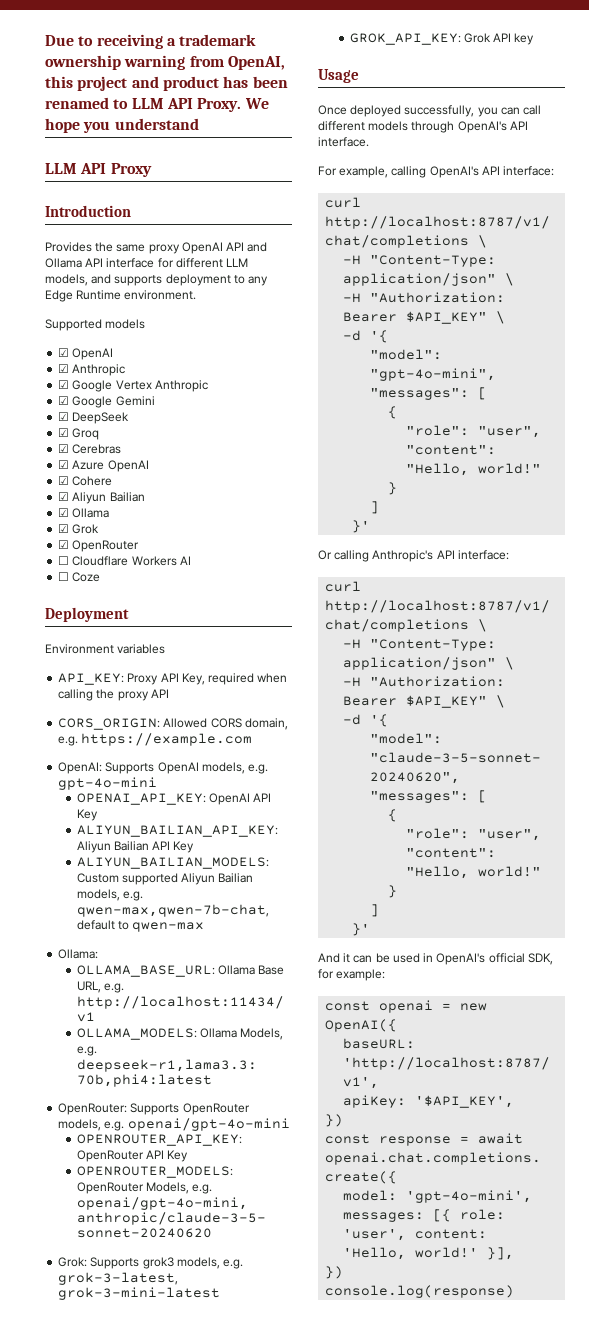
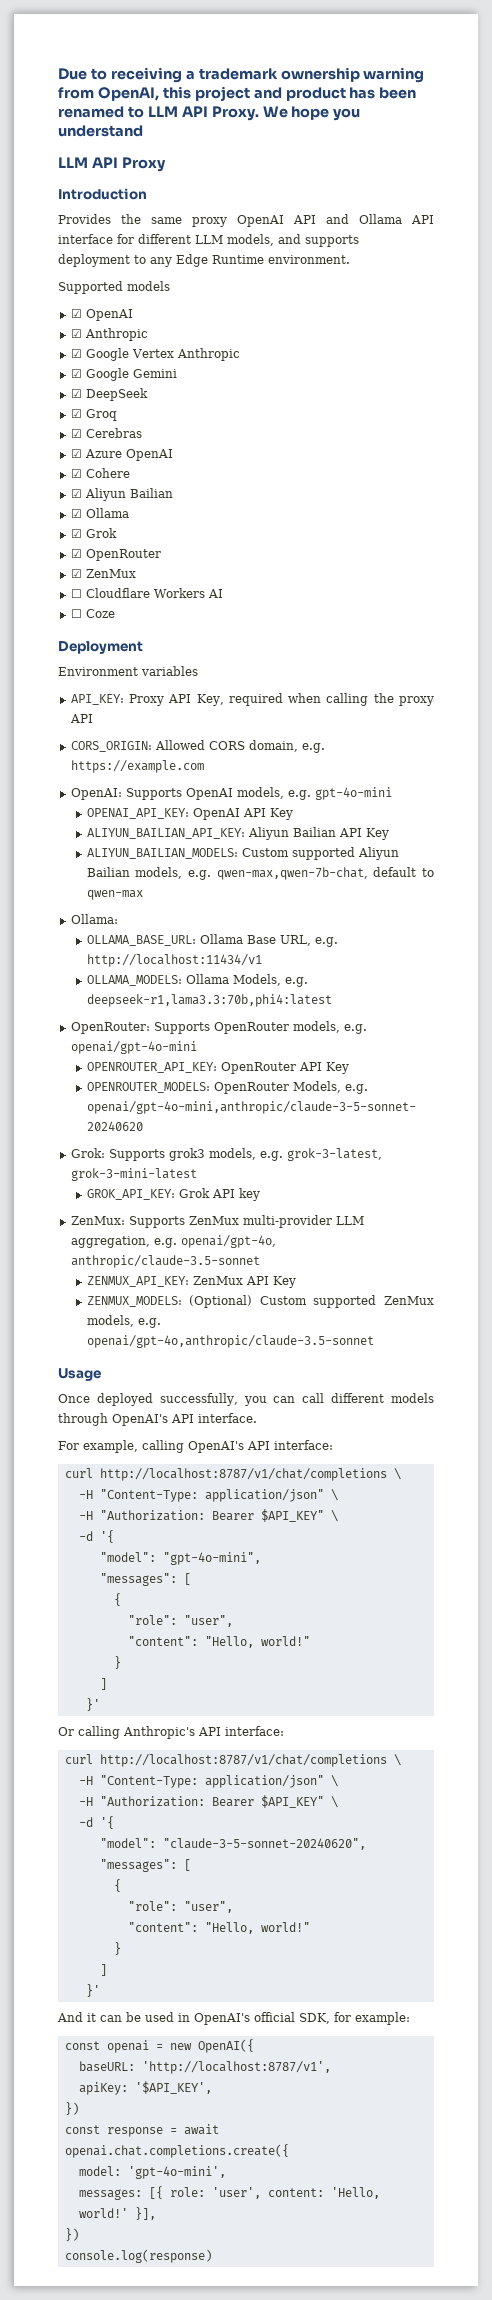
+ ☑ ZenMux
+ ZenMux: Supports ZenMux multi-provider LLM aggregation, e.g. openai/gpt-4o, anthropic/claude-3.5-sonnet
+ ZENMUX_API_KEY: ZenMux API Key
+ ZENMUX_MODELS: (Optional) Custom supported ZenMux models, e.g. openai/gpt-4o,anthropic/claude-3.5-sonnet

